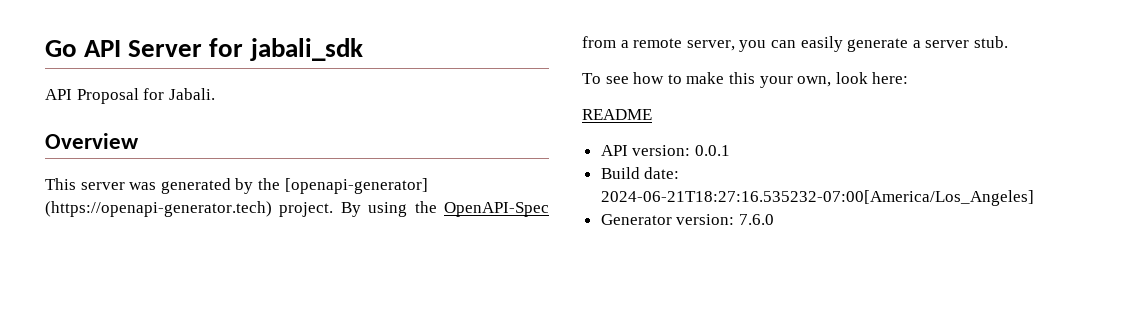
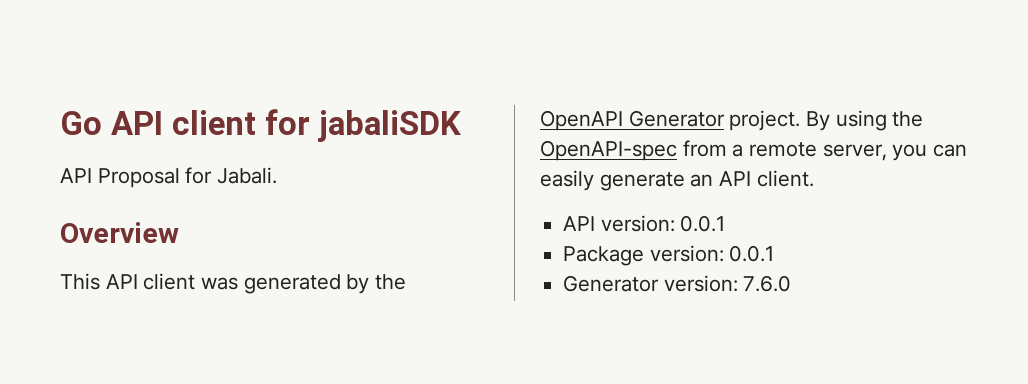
- Go API Server for jabali_sdk
+ Go API client for jabaliSDK
- This server was generated by the [openapi-generator] (https://openapi-generator.tech) project.
+ This API client was generated by the OpenAPI Generator project.
- By using the OpenAPI-Spec from a remote server, you can easily generate a server stub.
- To see how to make this your own, look here:
- README
+ By using the OpenAPI-spec from a remote server, you can easily generate an API client.
- Build date: 2024-06-21T18:27:16.535232-07:00[America/Los_Angeles]
+ Package version: 0.0.1

